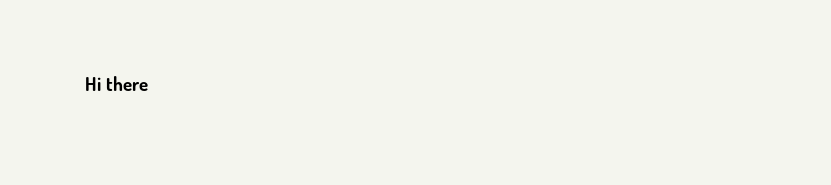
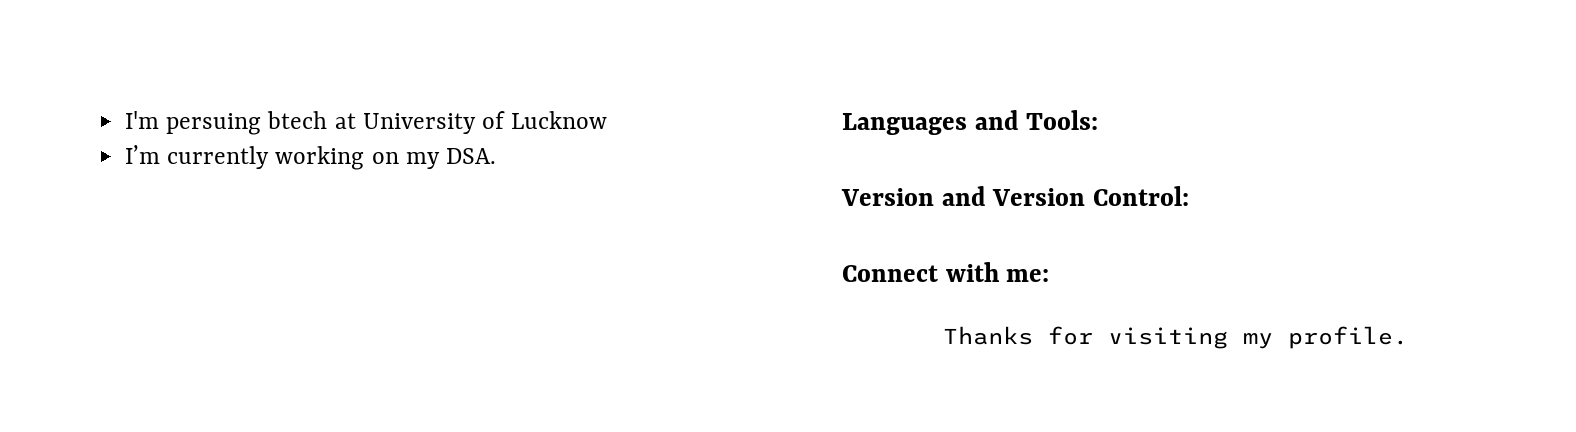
- Hi there
+ I'm persuing btech at University of Lucknow
+ I’m currently working on my DSA.
+ Languages and Tools:
+ Version and Version Control:
+ Connect with me:
+ Thanks for visiting my profile.

